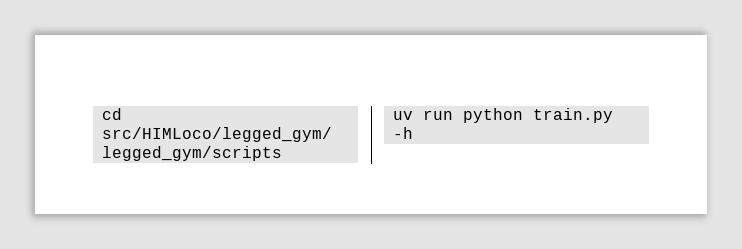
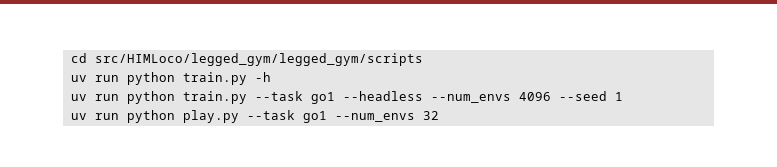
+ uv run python train.py --task go1 --headless --num_envs 4096 --seed 1
+ uv run python play.py --task go1 --num_envs 32

